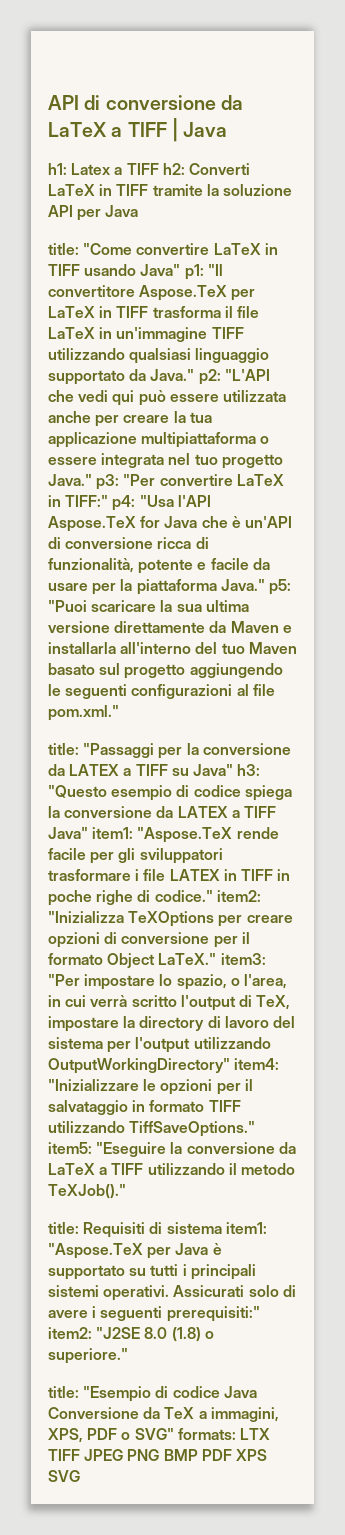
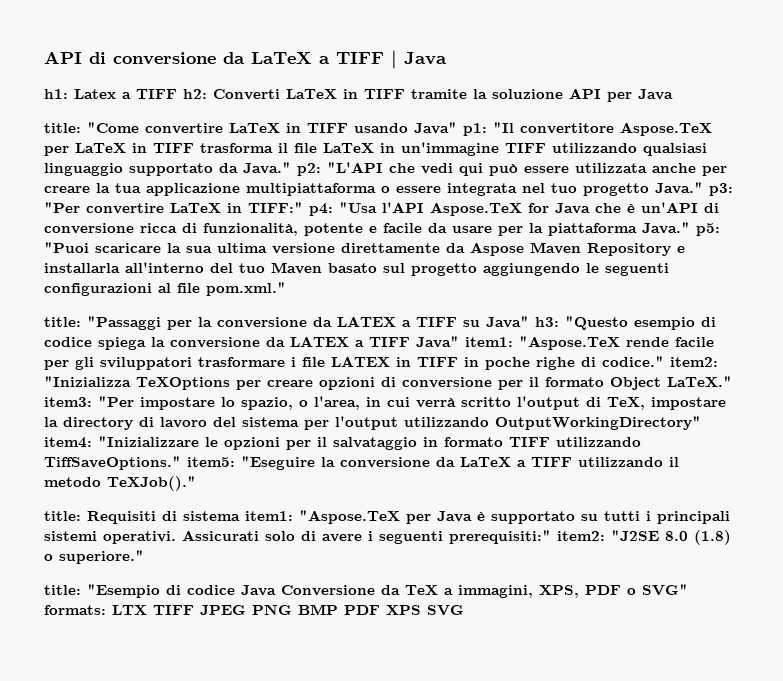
- "Puoi scaricare la sua ultima versione direttamente da Maven e installarla all'interno del tuo Maven basato sul progetto aggiungendo le seguenti configurazioni al file pom.xml."
+ "Puoi scaricare la sua ultima versione direttamente da Aspose Maven Repository e installarla all'interno del tuo Maven basato sul progetto aggiungendo le seguenti configurazioni al file pom.xml."

